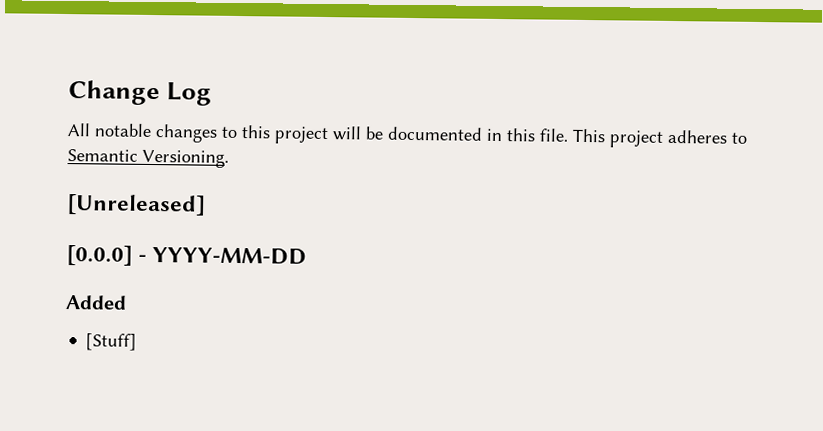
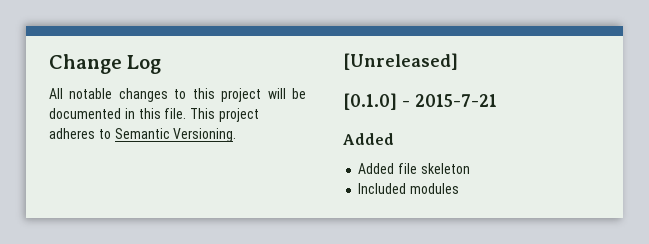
- [0.0.0] - YYYY-MM-DD
+ [0.1.0] - 2015-7-21
  Added
- [Stuff]
+ Added file skeleton
+ Included modules

